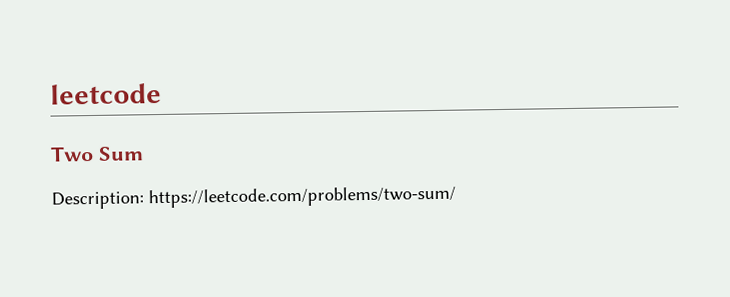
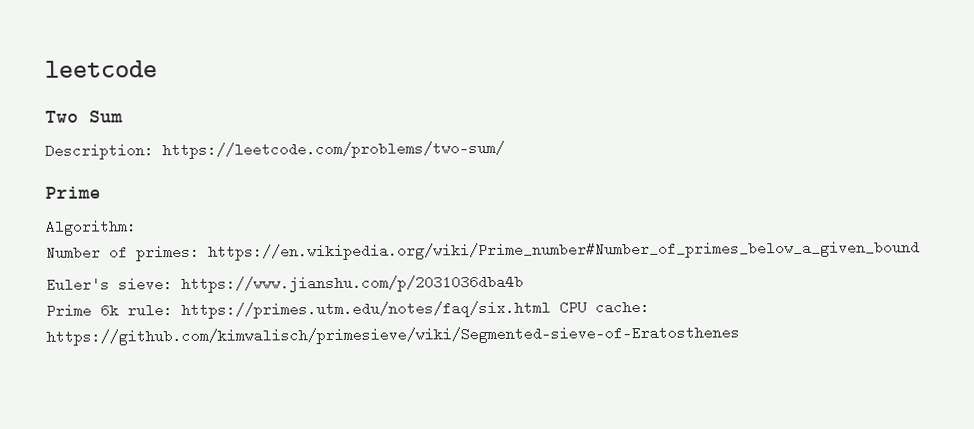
  Description: https://leetcode.com/problems/two-sum/
+ Prime
+ Algorithm:
+ Number of primes: https://en.wikipedia.org/wiki/Prime_number#Number_of_primes_below_a_given_bound
+ Euler's sieve: https://www.jianshu.com/p/2031036dba4b
+ Prime 6k rule: https://primes.utm.edu/notes/faq/six.html CPU cache: https://github.com/kimwalisch/primesieve/wiki/Segmented-sieve-of-Eratosthenes

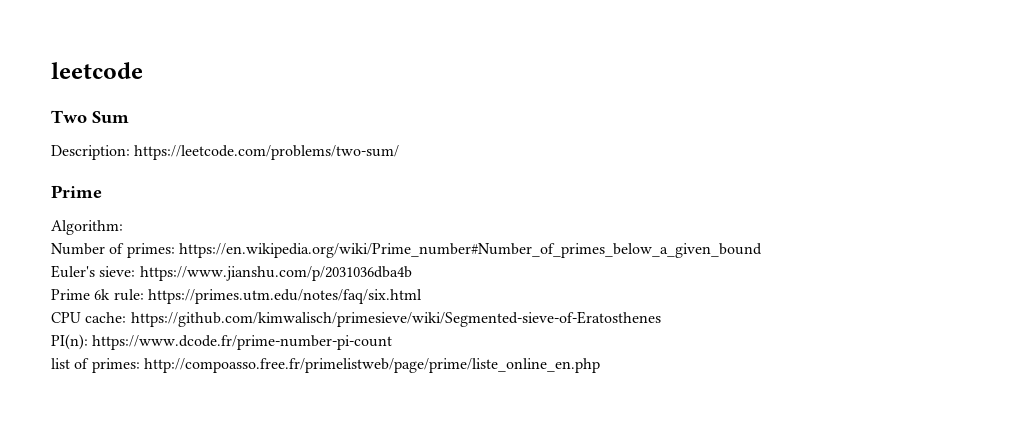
- Prime 6k rule: https://primes.utm.edu/notes/faq/six.html CPU cache: https://github.com/kimwalisch/primesieve/wiki/Segmented-sieve-of-Eratosthenes
+ Prime 6k rule: https://primes.utm.edu/notes/faq/six.html
+ CPU cache: https://github.com/kimwalisch/primesieve/wiki/Segmented-sieve-of-Eratosthenes
+ PI(n): https://www.dcode.fr/prime-number-pi-count
+ list of primes: http://compoasso.free.fr/primelistweb/page/prime/liste_online_en.php

